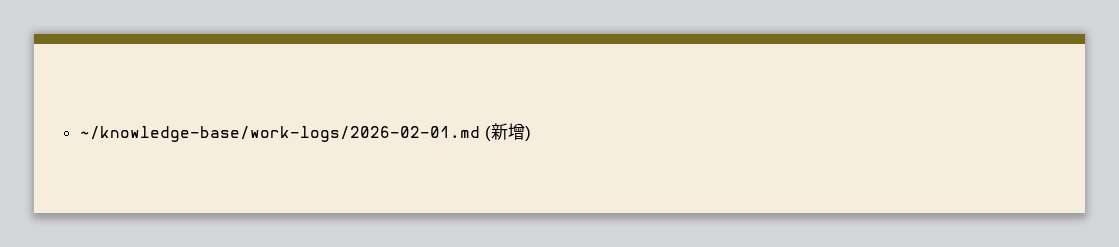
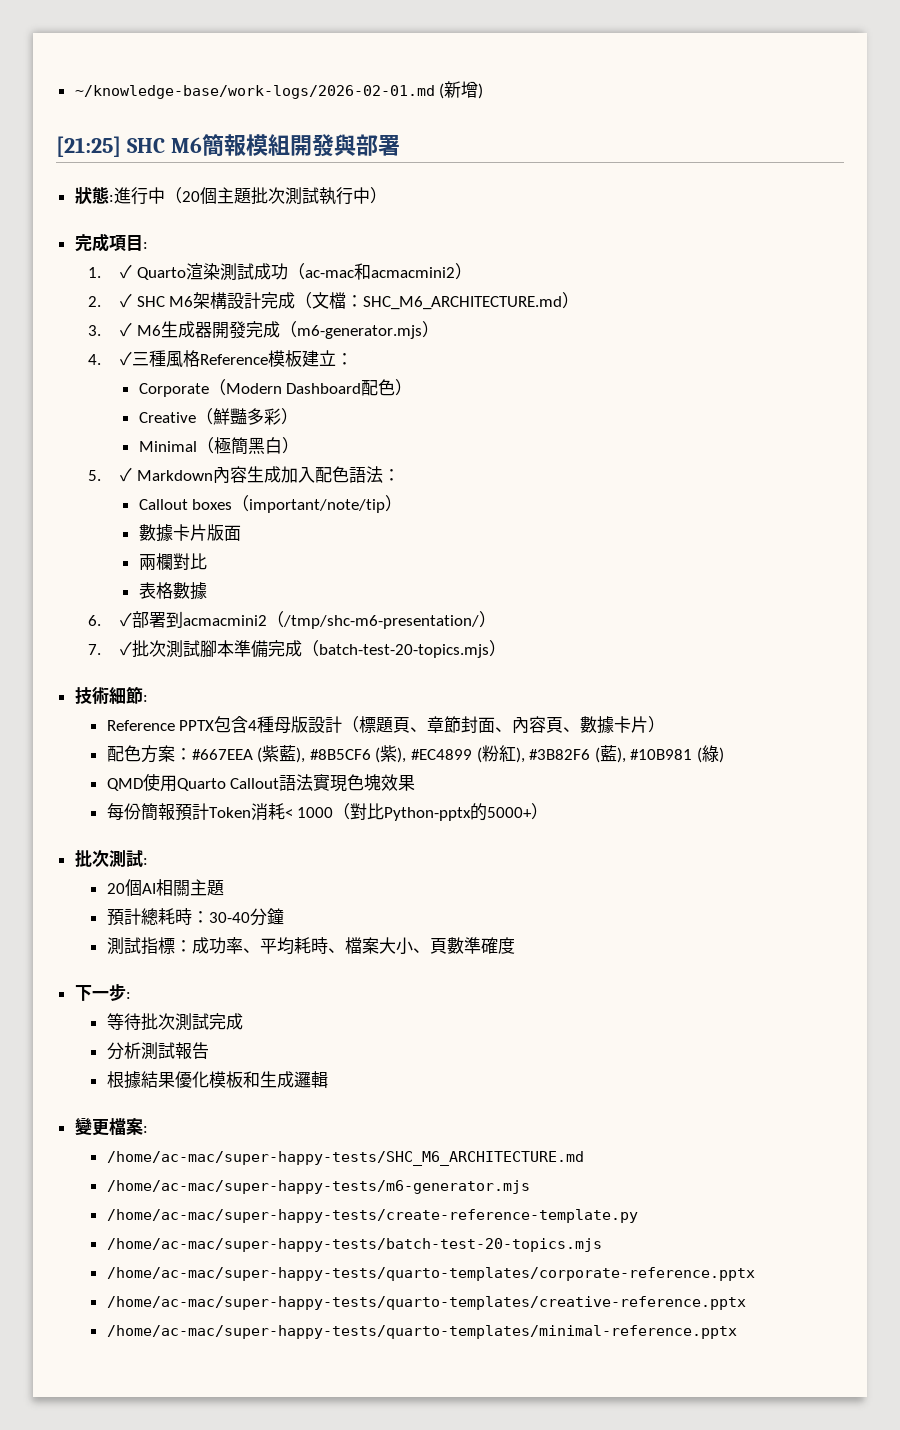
+ [21:25] SHC M6簡報模組開發與部署
+ 狀態:進行中（20個主題批次測試執行中）
+ 完成項目:
+ 1. ✓ Quarto渲染測試成功（ac-mac和acmacmini2）
+ 2. ✓ SHC M6架構設計完成（文檔：SHC_M6_ARCHITECTURE.md）
+ 3. ✓ M6生成器開發完成（m6-generator.mjs）
+ 4. ✓三種風格Reference模板建立：
+ Corporate（Modern Dashboard配色）
+ Creative（鮮豔多彩）
+ Minimal（極簡黑白）
+ 5. ✓ Markdown內容生成加入配色語法：
+ Callout boxes（important/note/tip）
+ 數據卡片版面
+ 兩欄對比
+ 表格數據
+ 6. ✓部署到acmacmini2（/tmp/shc-m6-presentation/）
+ 7. ✓批次測試腳本準備完成（batch-test-20-topics.mjs）
+ 技術細節:
+ Reference PPTX包含4種母版設計（標題頁、章節封面、內容頁、數據卡片）
+ 配色方案：#667EEA (紫藍), #8B5CF6 (紫), #EC4899 (粉紅), #3B82F6 (藍), #10B981 (綠)
+ QMD使用Quarto Callout語法實現色塊效果
+ 每份簡報預計Token消耗< 1000（對比Python-pptx的5000+）
+ 批次測試:
+ 20個AI相關主題
+ 預計總耗時：30-40分鐘
+ 測試指標：成功率、平均耗時、檔案大小、頁數準確度
+ 下一步:
+ 等待批次測試完成
+ 分析測試報告
+ 根據結果優化模板和生成邏輯
+ 變更檔案:
+ /home/ac-mac/super-happy-tests/SHC_M6_ARCHITECTURE.md
+ /home/ac-mac/super-happy-tests/m6-generator.mjs
+ /home/ac-mac/super-happy-tests/create-reference-template.py
+ /home/ac-mac/super-happy-tests/batch-test-20-topics.mjs
+ /home/ac-mac/super-happy-tests/quarto-templates/corporate-reference.pptx
+ /home/ac-mac/super-happy-tests/quarto-templates/creative-reference.pptx
+ /home/ac-mac/super-happy-tests/quarto-templates/minimal-reference.pptx

